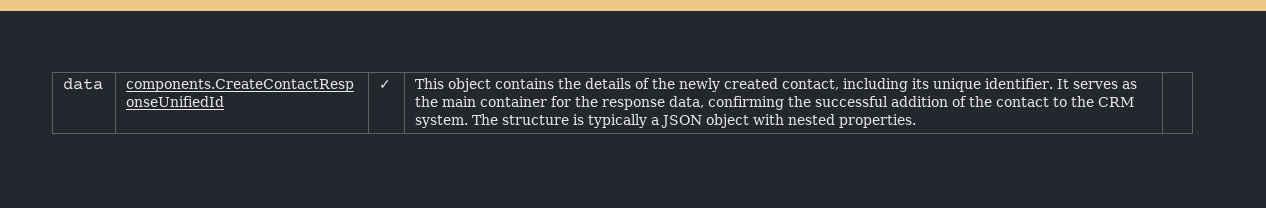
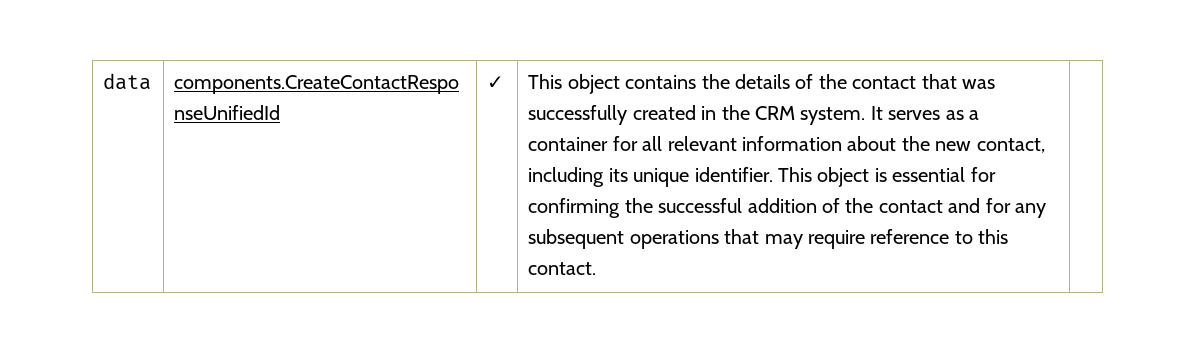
- This object contains the details of the newly created contact, including its unique identifier.
+ This object contains the details of the contact that was successfully created in the CRM system. It serves as a container for all relevant information about the new contact, including its unique identifier.
- It serves as the main container for the response data, confirming the successful addition of the contact to the CRM system. The structure is typically a JSON object with nested properties.
+ This object is essential for confirming the successful addition of the contact and for any subsequent operations that may require reference to this contact.

